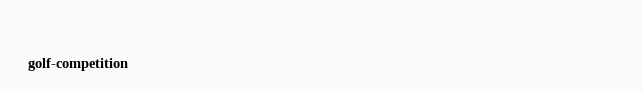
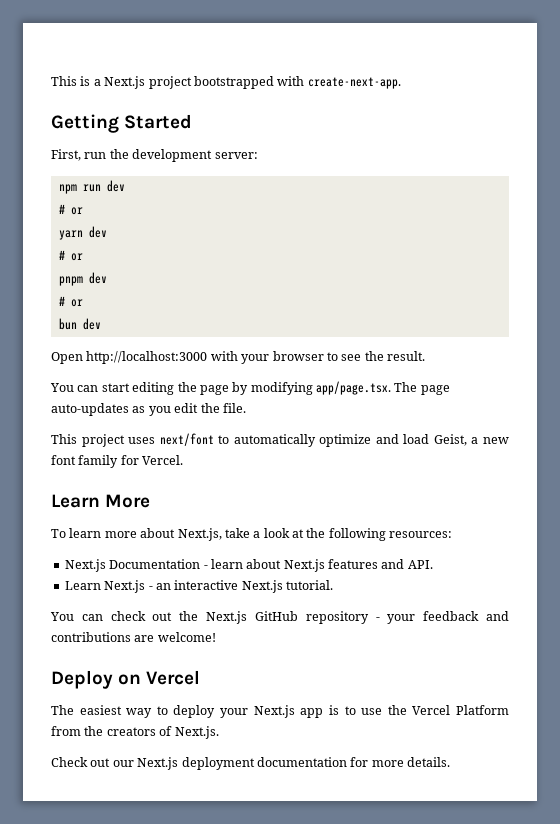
- golf-competition
+ This is a Next.js project bootstrapped with create-next-app.
+ Getting Started
+ First, run the development server:
+ npm run dev
+ # or
+ yarn dev
+ # or
+ pnpm dev
+ # or
+ bun dev
+ Open http://localhost:3000 with your browser to see the result.
+ You can start editing the page by modifying app/page.tsx. The page auto-updates as you edit the file.
+ This project uses next/font to automatically optimize and load Geist, a new font family for Vercel.
+ Learn More
+ To learn more about Next.js, take a look at the following resources:
+ Next.js Documentation - learn about Next.js features and API.
+ Learn Next.js - an interactive Next.js tutorial.
+ You can check out the Next.js GitHub repository - your feedback and contributions are welcome!
+ Deploy on Vercel
+ The easiest way to deploy your Next.js app is to use the Vercel Platform from the creators of Next.js.
+ Check out our Next.js deployment documentation for more details.

